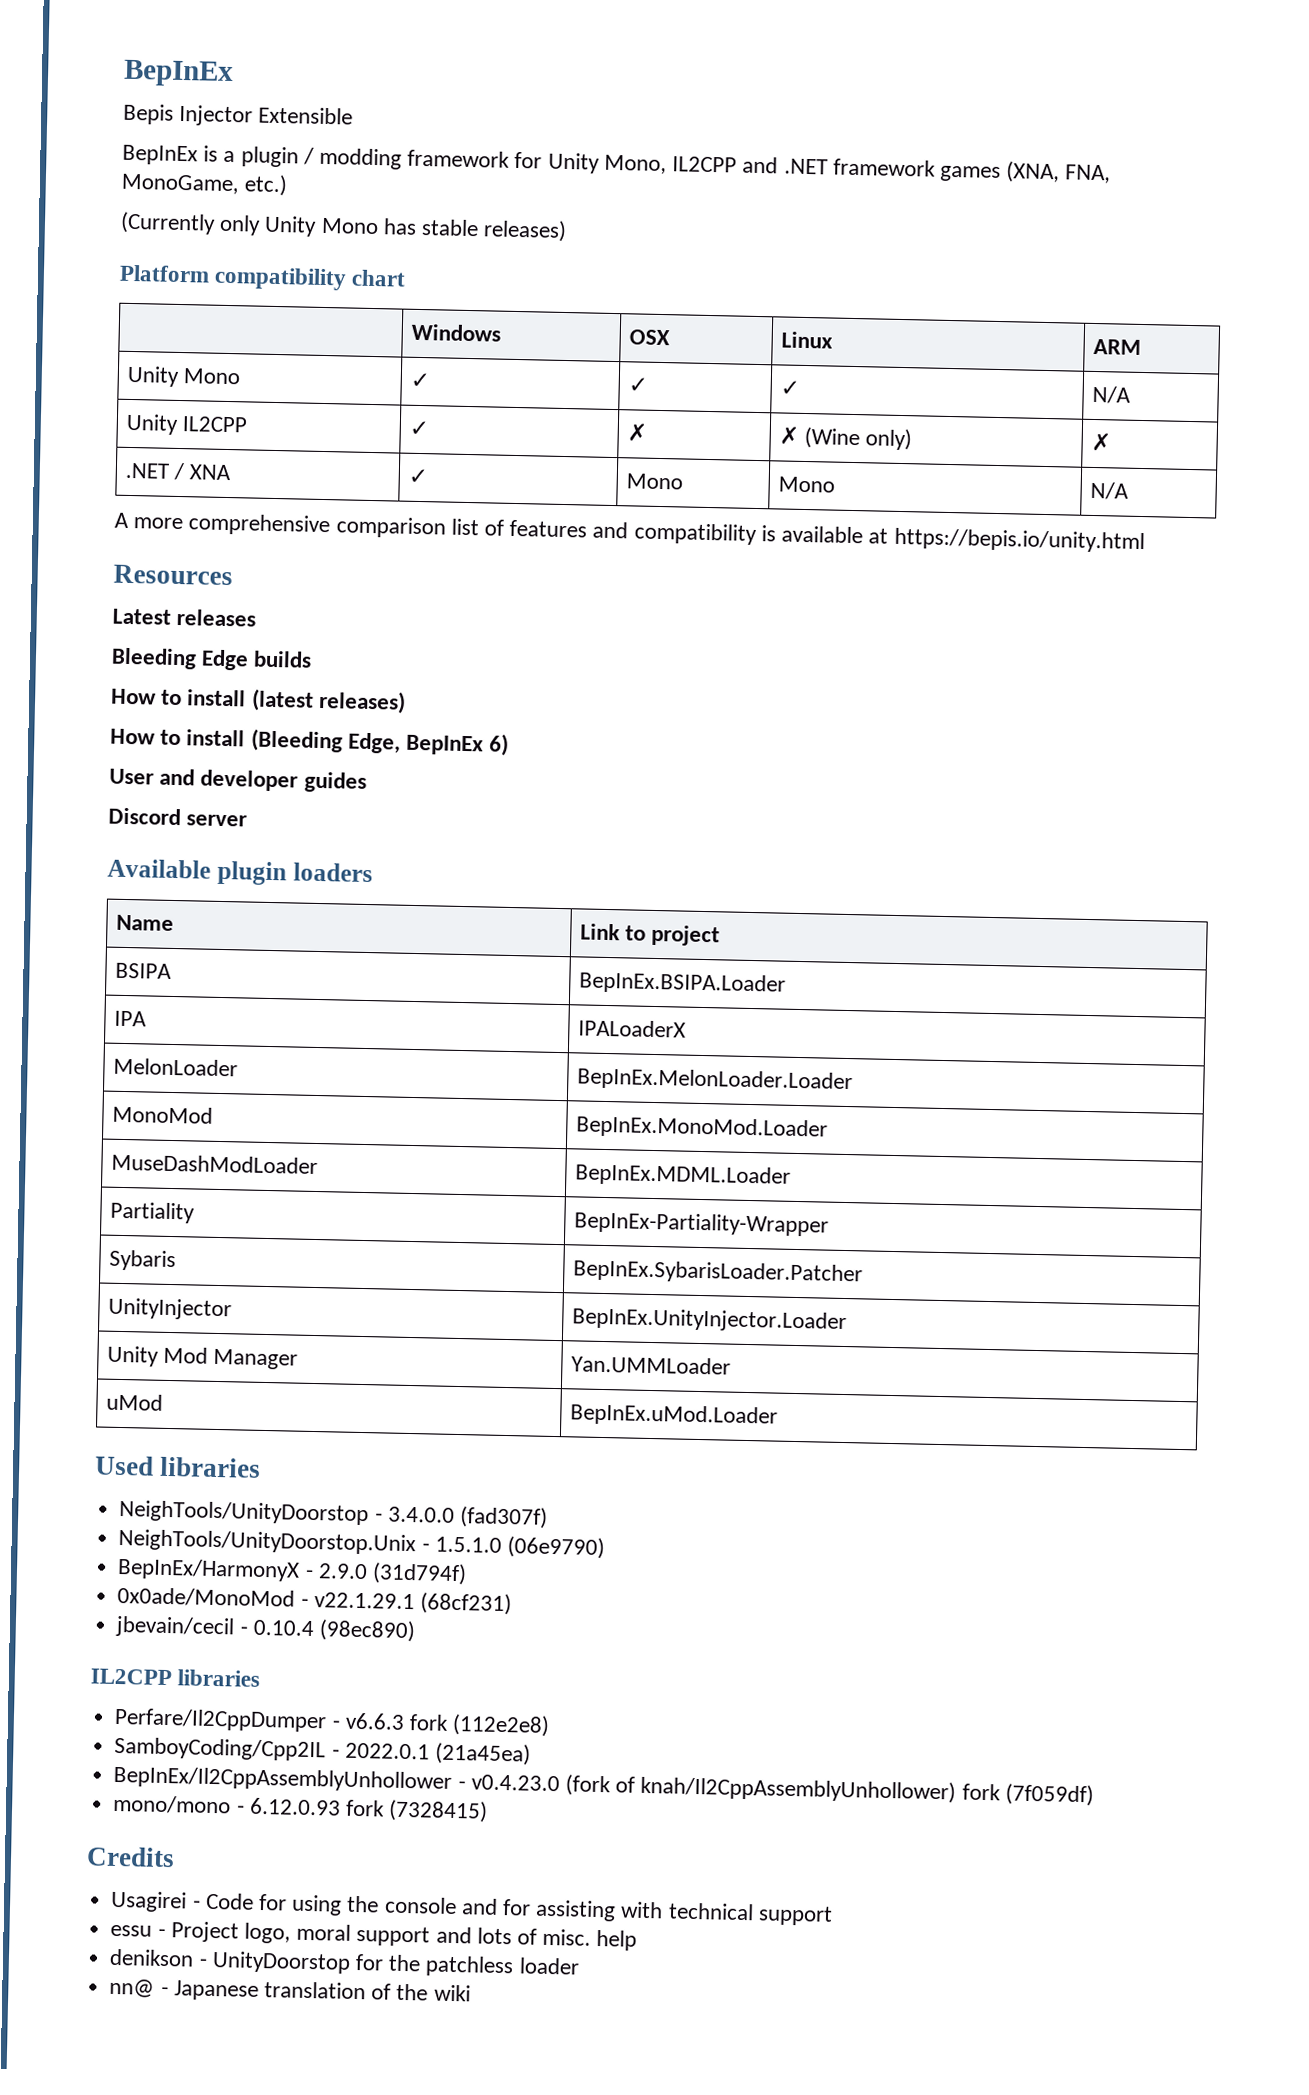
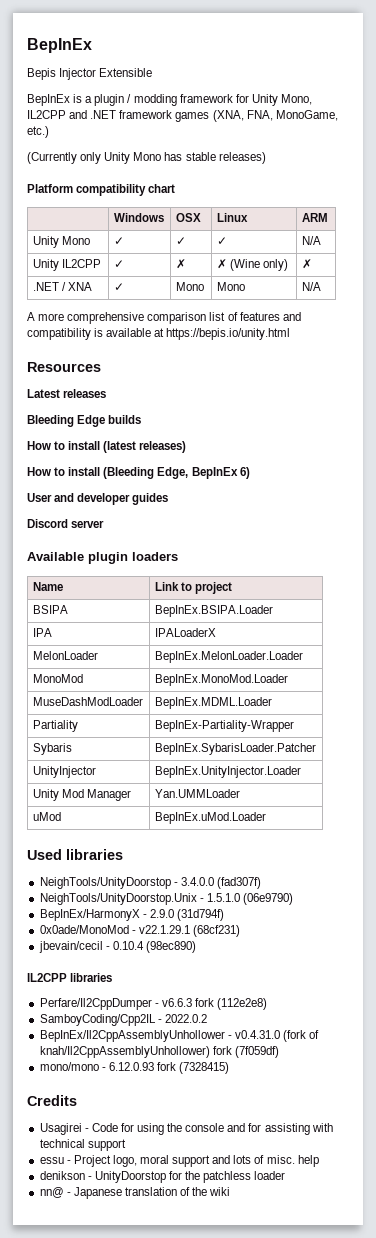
- SamboyCoding/Cpp2IL - 2022.0.1 (21a45ea)
+ SamboyCoding/Cpp2IL - 2022.0.2
- BepInEx/Il2CppAssemblyUnhollower - v0.4.23.0 (fork of knah/Il2CppAssemblyUnhollower) fork (7f059df)
+ BepInEx/Il2CppAssemblyUnhollower - v0.4.31.0 (fork of knah/Il2CppAssemblyUnhollower) fork (7f059df)

